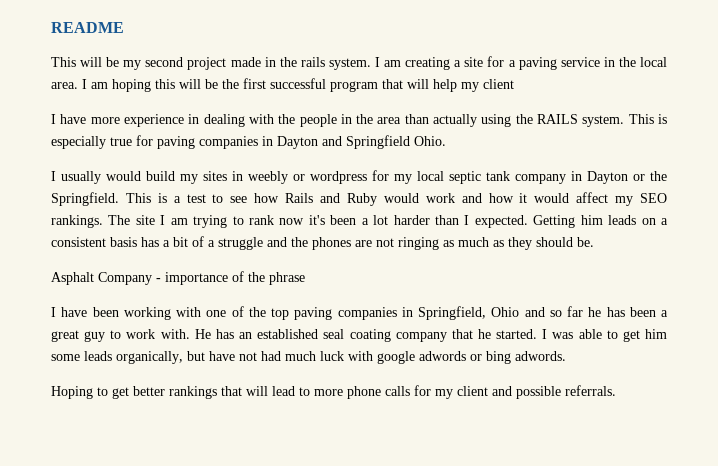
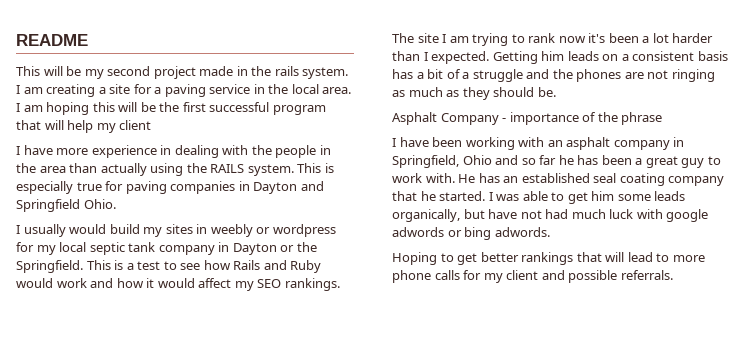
- I have been working with one of the top paving companies in Springfield, Ohio and so far he has been a great guy to work with.
+ I have been working with an asphalt company in Springfield, Ohio and so far he has been a great guy to work with.

